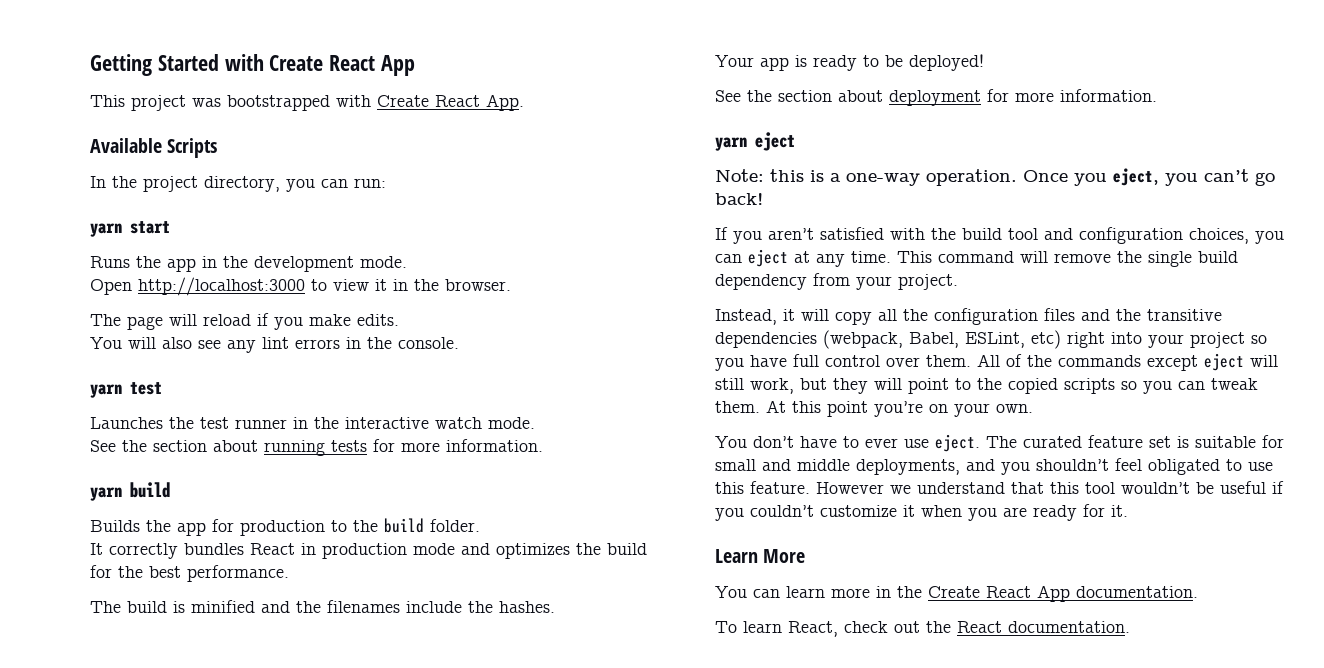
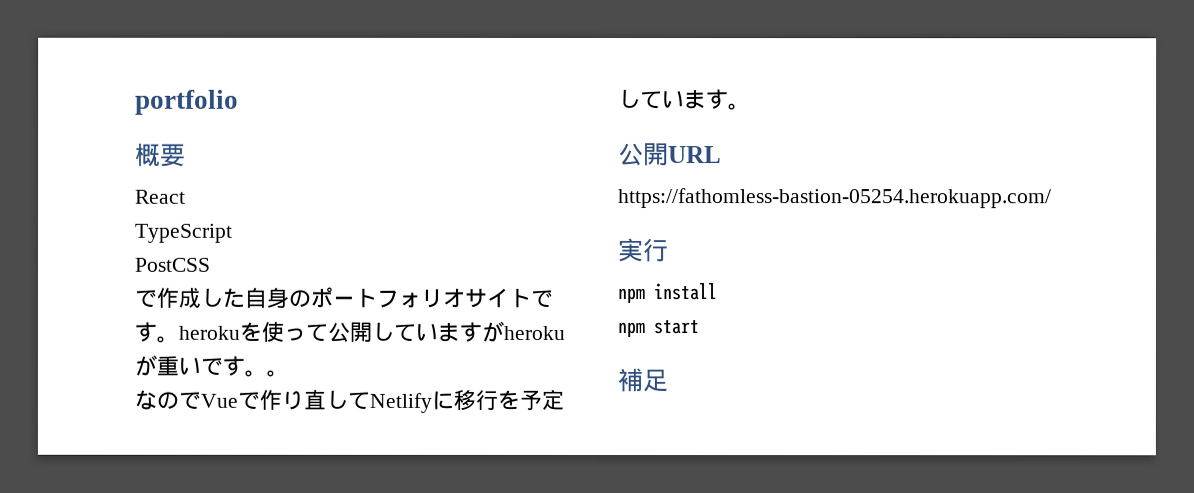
- Getting Started with Create React App
- This project was bootstrapped with Create React App.
- Available Scripts
- In the project directory, you can run:
- yarn start
- Runs the app in the development mode.
- Open http://localhost:3000 to view it in the browser.
- The page will reload if you make edits.
- You will also see any lint errors in the console.
- yarn test
- Launches the test runner in the interactive watch mode.
- See the section about running tests for more information.
- yarn build
- Builds the app for production to the build folder.
- It correctly bundles React in production mode and optimizes the build for the best performance.
- The build is minified and the filenames include the hashes.
- Your app is ready to be deployed!
- See the section about deployment for more information.
- yarn eject
- Note: this is a one-way operation. Once you eject, you can’t go back!
- If you aren’t satisfied with the build tool and configuration choices, you can eject at any time. This command will remove the single build dependency from your project.
- Instead, it will copy all the configuration files and the transitive dependencies (webpack, Babel, ESLint, etc) right into your project so you have full control over them. All of the commands except eject will still work, but they will point to the copied scripts so you can tweak them. At this point you’re on your own.
- You don’t have to ever use eject. The curated feature set is suitable for small and middle deployments, and you shouldn’t feel obligated to use this feature. However we understand that this tool wouldn’t be useful if you couldn’t customize it when you are ready for it.
- Learn More
- You can learn more in the Create React App documentation.
- To learn React, check out the React documentation.
+ portfolio
+ 概要
+ React
+ TypeScript
+ PostCSS
+ で作成した自身のポートフォリオサイトです。herokuを使って公開していますがherokuが重いです。。
+ なのでVueで作り直してNetlifyに移行を予定しています。
+ 公開URL
+ https://fathomless-bastion-05254.herokuapp.com/
+ 実行
+ npm install
+ npm start
+ 補足

